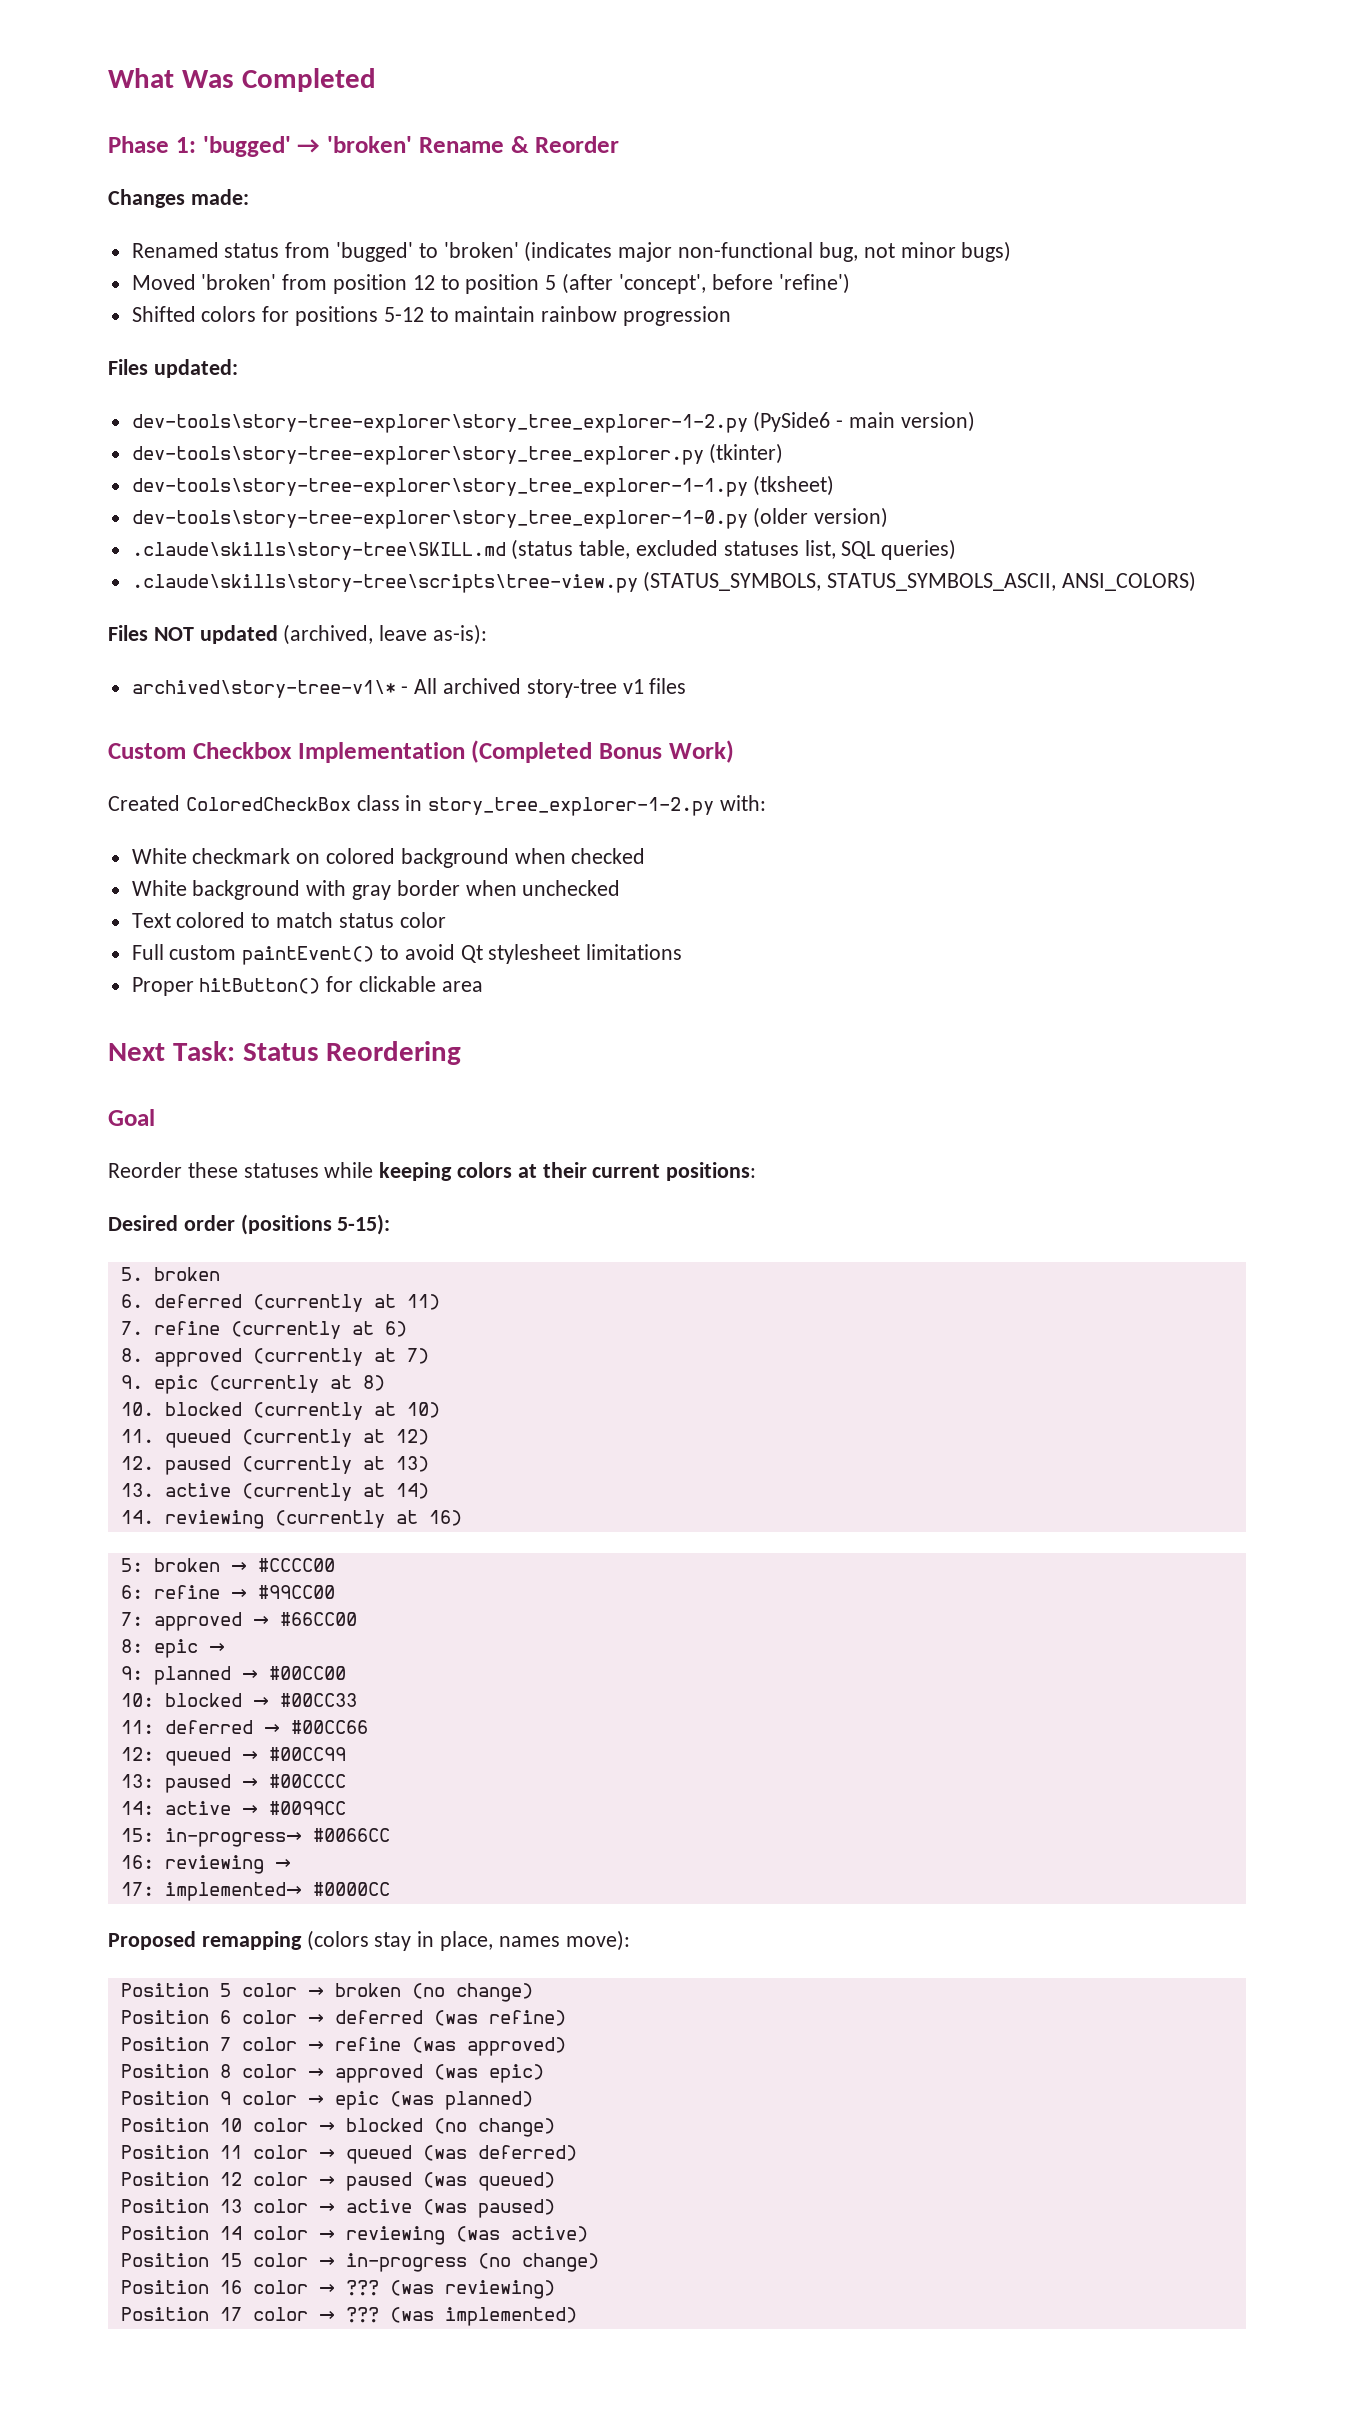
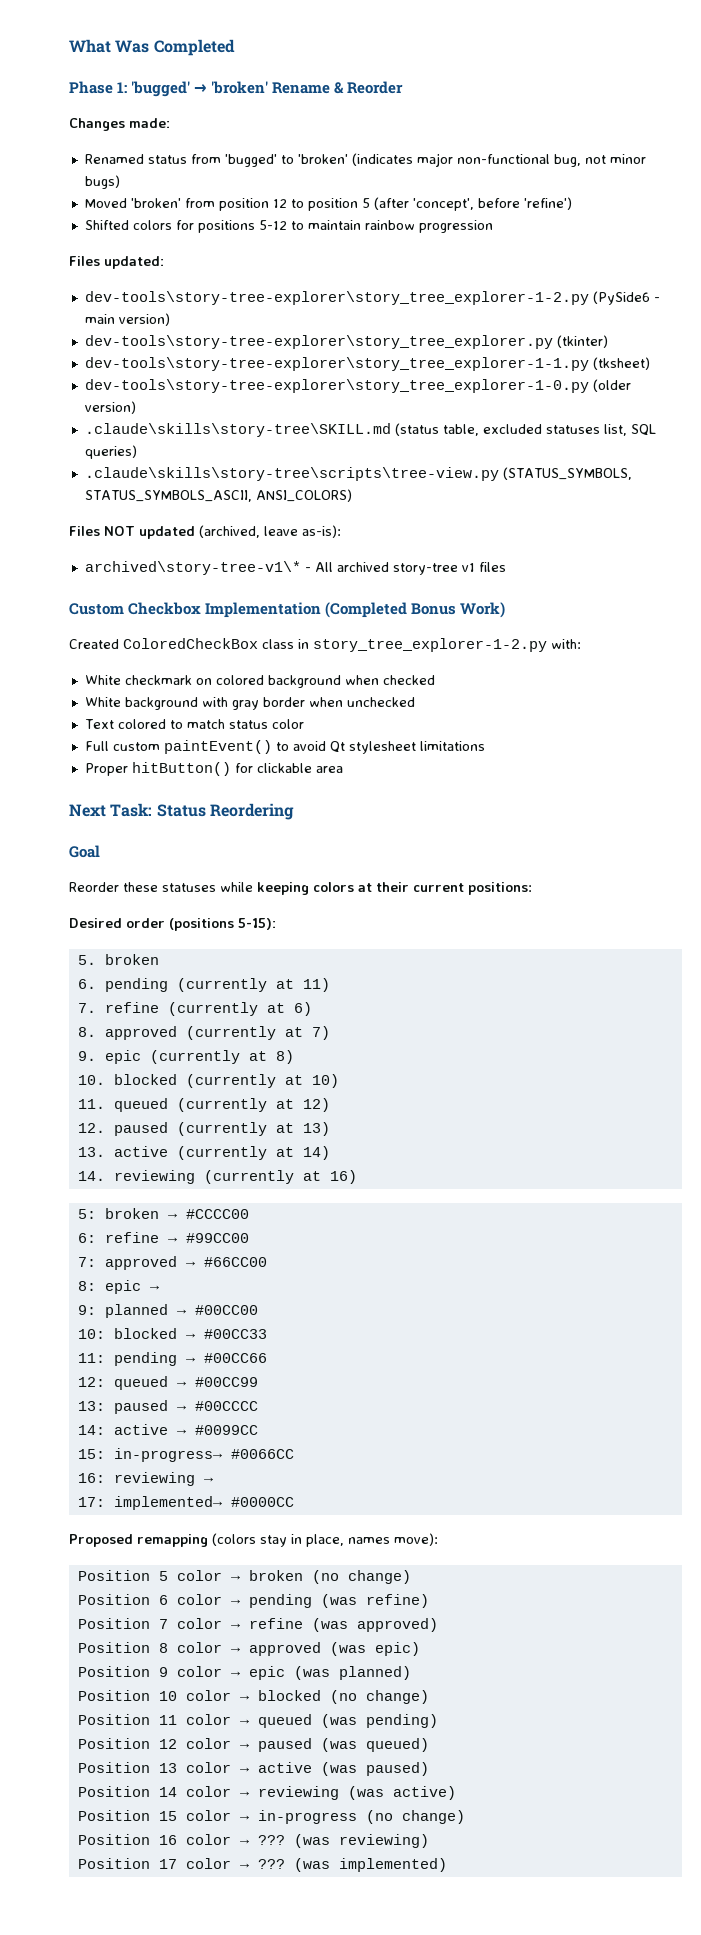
- 6. deferred (currently at 11)
+ 6. pending (currently at 11)
- 11: deferred → #00CC66
+ 11: pending → #00CC66
- Position 6 color → deferred (was refine)
+ Position 6 color → pending (was refine)
- Position 11 color → queued (was deferred)
+ Position 11 color → queued (was pending)

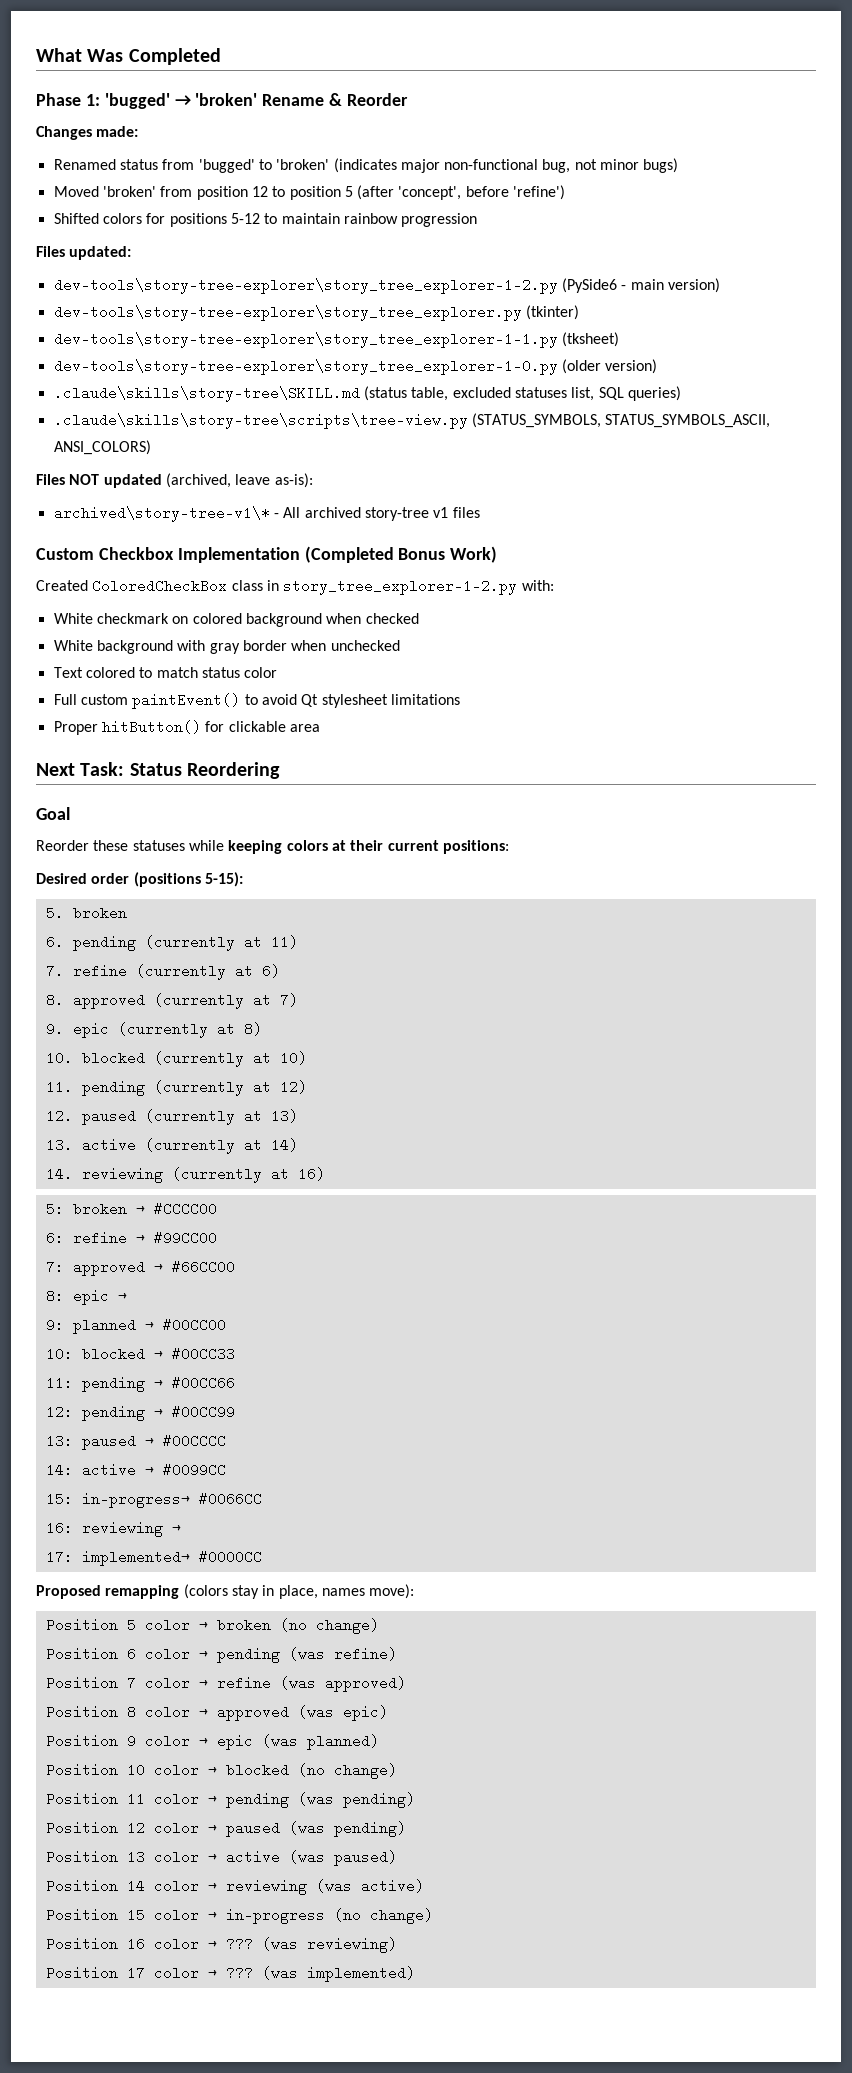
- 11. queued (currently at 12)
+ 11. pending (currently at 12)
- 12: queued → #00CC99
+ 12: pending → #00CC99
- Position 11 color → queued (was pending)
+ Position 11 color → pending (was pending)
- Position 12 color → paused (was queued)
+ Position 12 color → paused (was pending)

